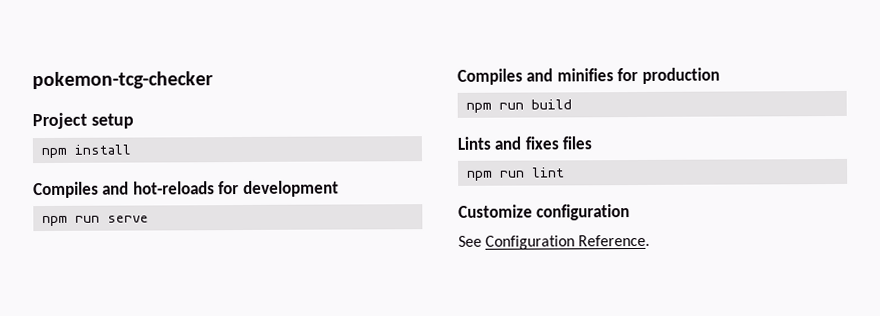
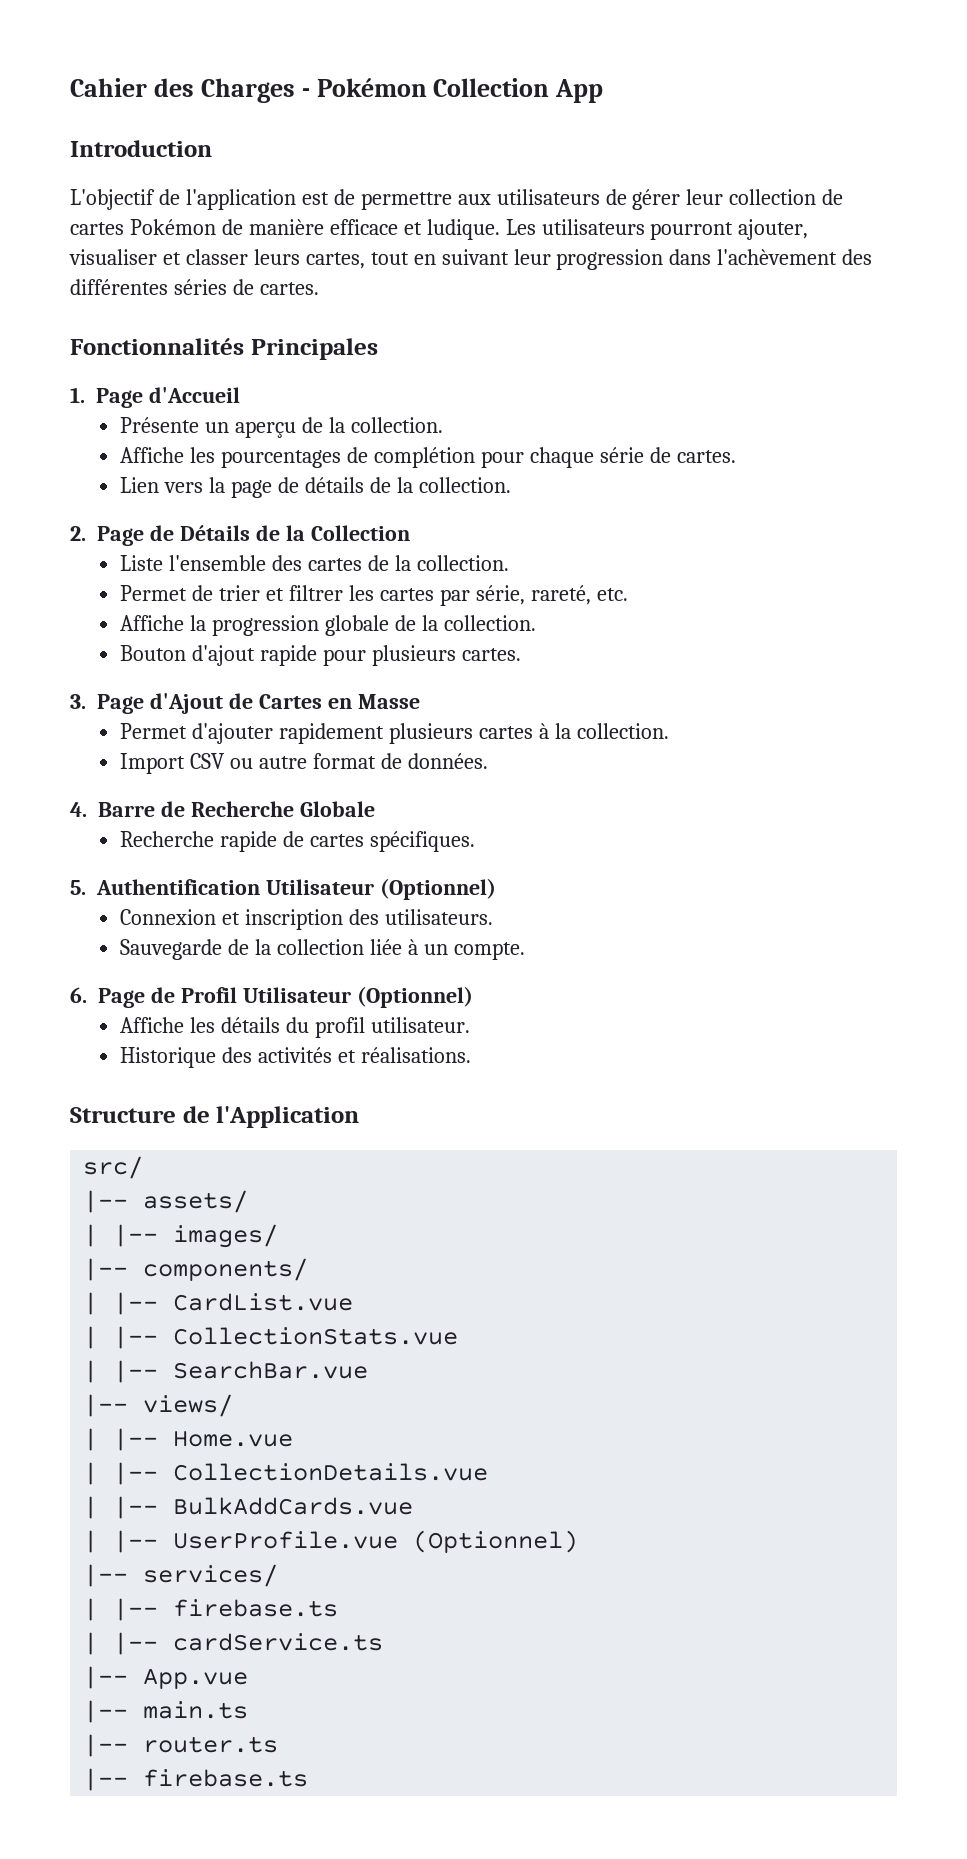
- pokemon-tcg-checker
- Project setup
- npm install
- Compiles and hot-reloads for development
- npm run serve
- Compiles and minifies for production
- npm run build
- Lints and fixes files
- npm run lint
- Customize configuration
- See Configuration Reference.
+ Cahier des Charges - Pokémon Collection App
+ Introduction
+ L'objectif de l'application est de permettre aux utilisateurs de gérer leur collection de cartes Pokémon de manière efficace et ludique. Les utilisateurs pourront ajouter, visualiser et classer leurs cartes, tout en suivant leur progression dans l'achèvement des différentes séries de cartes.
+ Fonctionnalités Principales
+ 1. Page d'Accueil
+ Présente un aperçu de la collection.
+ Affiche les pourcentages de complétion pour chaque série de cartes.
+ Lien vers la page de détails de la collection.
+ 2. Page de Détails de la Collection
+ Liste l'ensemble des cartes de la collection.
+ Permet de trier et filtrer les cartes par série, rareté, etc.
+ Affiche la progression globale de la collection.
+ Bouton d'ajout rapide pour plusieurs cartes.
+ 3. Page d'Ajout de Cartes en Masse
+ Permet d'ajouter rapidement plusieurs cartes à la collection.
+ Import CSV ou autre format de données.
+ 4. Barre de Recherche Globale
+ Recherche rapide de cartes spécifiques.
+ 5. Authentification Utilisateur (Optionnel)
+ Connexion et inscription des utilisateurs.
+ Sauvegarde de la collection liée à un compte.
+ 6. Page de Profil Utilisateur (Optionnel)
+ Affiche les détails du profil utilisateur.
+ Historique des activités et réalisations.
+ Structure de l'Application
+ src/
+ |-- assets/
+ | |-- images/
+ |-- components/
+ | |-- CardList.vue
+ | |-- CollectionStats.vue
+ | |-- SearchBar.vue
+ |-- views/
+ | |-- Home.vue
+ | |-- CollectionDetails.vue
+ | |-- BulkAddCards.vue
+ | |-- UserProfile.vue (Optionnel)
+ |-- services/
+ | |-- firebase.ts
+ | |-- cardService.ts
+ |-- App.vue
+ |-- main.ts
+ |-- router.ts
+ |-- firebase.ts

